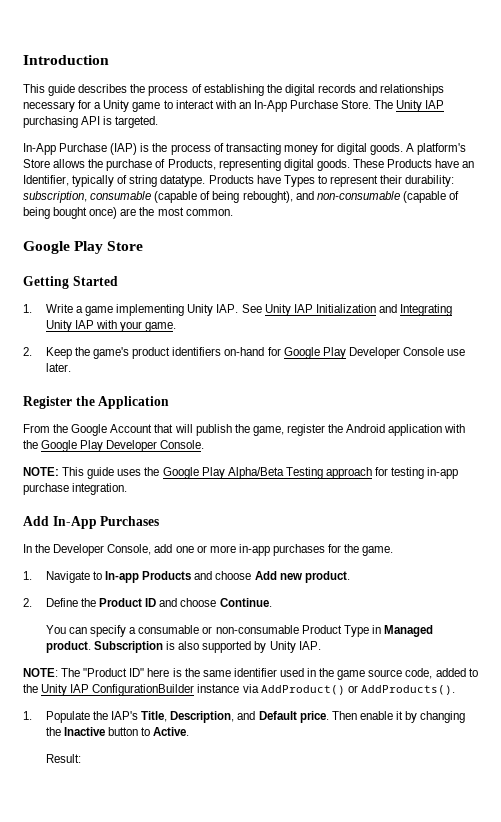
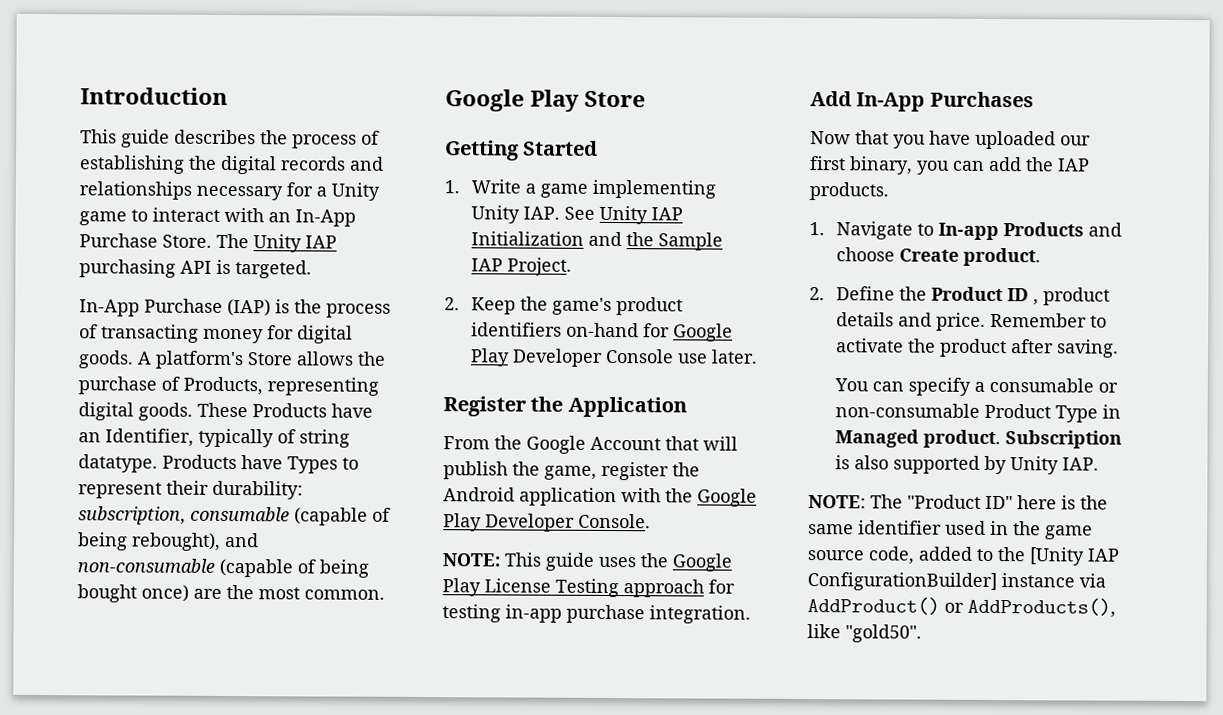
- 1. Write a game implementing Unity IAP. See Unity IAP Initialization and Integrating Unity IAP with your game.
+ 1. Write a game implementing Unity IAP. See Unity IAP Initialization and the Sample IAP Project.
- NOTE: This guide uses the Google Play Alpha/Beta Testing approach for testing in-app purchase integration.
+ NOTE: This guide uses the Google Play License Testing approach for testing in-app purchase integration.
- In the Developer Console, add one or more in-app purchases for the game.
+ Now that you have uploaded our first binary, you can add the IAP products.
- 1. Navigate to In-app Products and choose Add new product.
+ 1. Navigate to In-app Products and choose Create product.
- 2. Define the Product ID and choose Continue.
+ 2. Define the Product ID , product details and price. Remember to activate the product after saving.
- NOTE: The "Product ID" here is the same identifier used in the game source code, added to the Unity IAP ConfigurationBuilder instance via AddProduct() or AddProducts().
- 1. Populate the IAP's Title, Description, and Default price. Then enable it by changing the Inactive button to Active.
- Result:
+ NOTE: The "Product ID" here is the same identifier used in the game source code, added to the [Unity IAP ConfigurationBuilder] instance via AddProduct() or AddProducts(), like "gold50".

